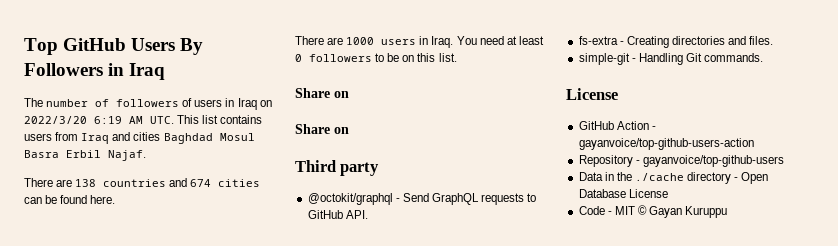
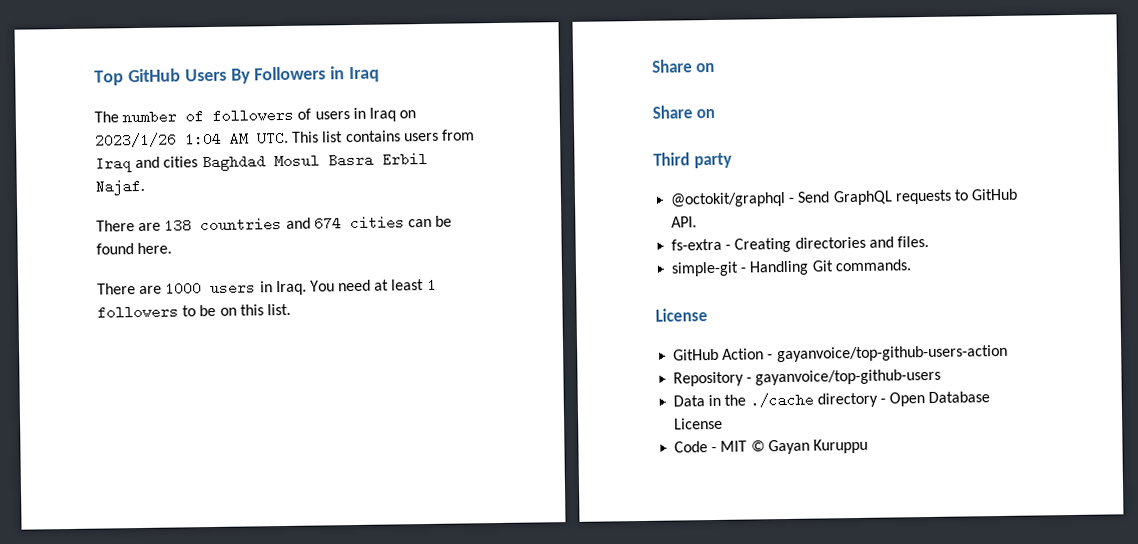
- The number of followers of users in Iraq on 2022/3/20 6:19 AM UTC. This list contains users from Iraq and cities Baghdad Mosul Basra Erbil Najaf.
+ The number of followers of users in Iraq on 2023/1/26 1:04 AM UTC. This list contains users from Iraq and cities Baghdad Mosul Basra Erbil Najaf.
- You need at least 0 followers to be on this list.
+ You need at least 1 followers to be on this list.

